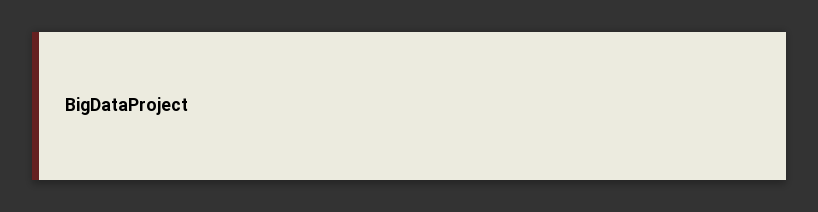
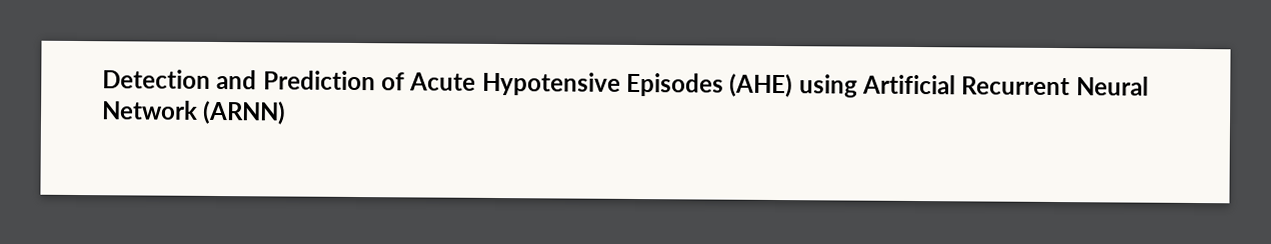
- BigDataProject
+ Detection and Prediction of Acute Hypotensive Episodes (AHE) using Artificial Recurrent Neural Network (ARNN)

